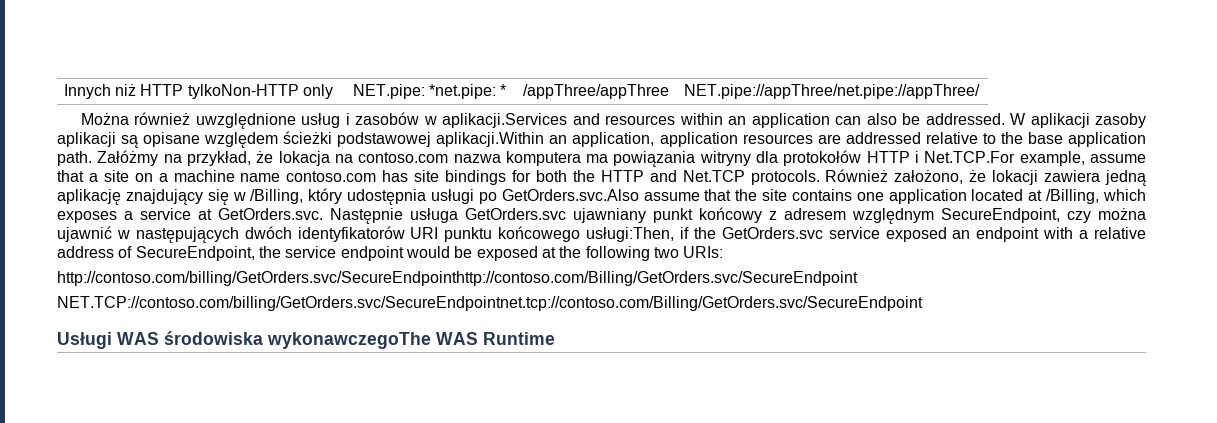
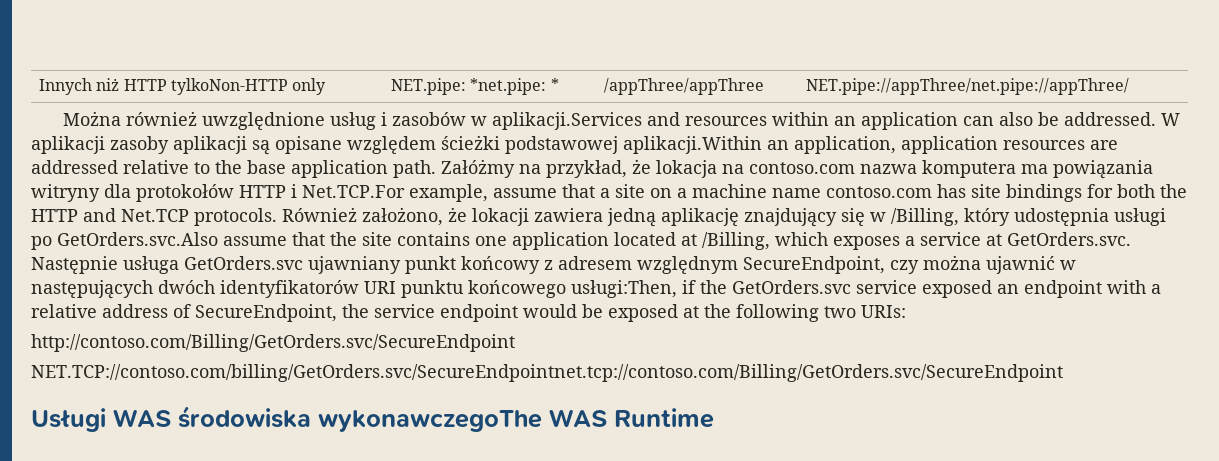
- http://contoso.com/billing/GetOrders.svc/SecureEndpointhttp://contoso.com/Billing/GetOrders.svc/SecureEndpoint
+ http://contoso.com/Billing/GetOrders.svc/SecureEndpoint

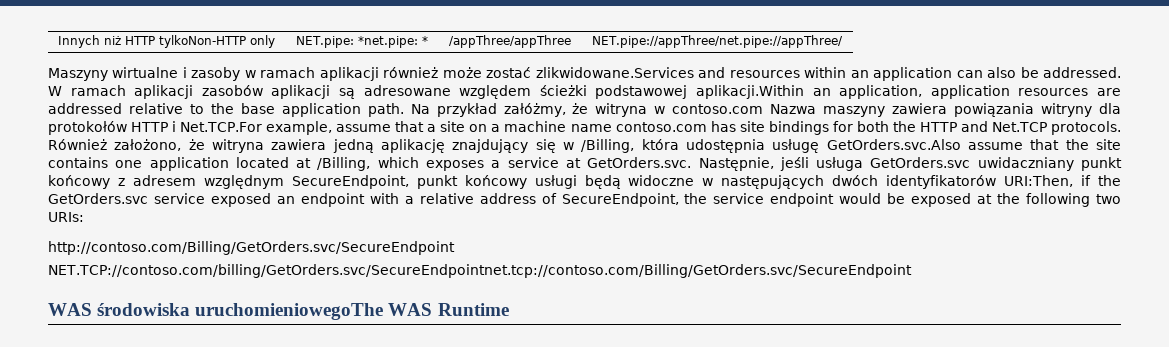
- Można również uwzględnione usług i zasobów w aplikacji.Services and resources within an application can also be addressed.
+ Maszyny wirtualne i zasoby w ramach aplikacji również może zostać zlikwidowane.Services and resources within an application can also be addressed.
- W aplikacji zasoby aplikacji są opisane względem ścieżki podstawowej aplikacji.Within an application, application resources are addressed relative to the base application path.
+ W ramach aplikacji zasobów aplikacji są adresowane względem ścieżki podstawowej aplikacji.Within an application, application resources are addressed relative to the base application path.
- Załóżmy na przykład, że lokacja na contoso.com nazwa komputera ma powiązania witryny dla protokołów HTTP i Net.TCP.For example, assume that a site on a machine name contoso.com has site bindings for both the HTTP and Net.TCP protocols.
+ Na przykład załóżmy, że witryna w contoso.com Nazwa maszyny zawiera powiązania witryny dla protokołów HTTP i Net.TCP.For example, assume that a site on a machine name contoso.com has site bindings for both the HTTP and Net.TCP protocols.
- Również założono, że lokacji zawiera jedną aplikację znajdujący się w /Billing, który udostępnia usługi po GetOrders.svc.Also assume that the site contains one application located at /Billing, which exposes a service at GetOrders.svc. Następnie usługa GetOrders.svc ujawniany punkt końcowy z adresem względnym SecureEndpoint, czy można ujawnić w następujących dwóch identyfikatorów URI punktu końcowego usługi:Then, if the GetOrders.svc service exposed an endpoint with a relative address of SecureEndpoint, the service endpoint would be exposed at the following two URIs:
+ Również założono, że witryna zawiera jedną aplikację znajdujący się w /Billing, która udostępnia usługę GetOrders.svc.Also assume that the site contains one application located at /Billing, which exposes a service at GetOrders.svc. Następnie, jeśli usługa GetOrders.svc uwidaczniany punkt końcowy z adresem względnym SecureEndpoint, punkt końcowy usługi będą widoczne w następujących dwóch identyfikatorów URI:Then, if the GetOrders.svc service exposed an endpoint with a relative address of SecureEndpoint, the service endpoint would be exposed at the following two URIs:
- Usługi WAS środowiska wykonawczegoThe WAS Runtime
+ WAS środowiska uruchomieniowegoThe WAS Runtime

